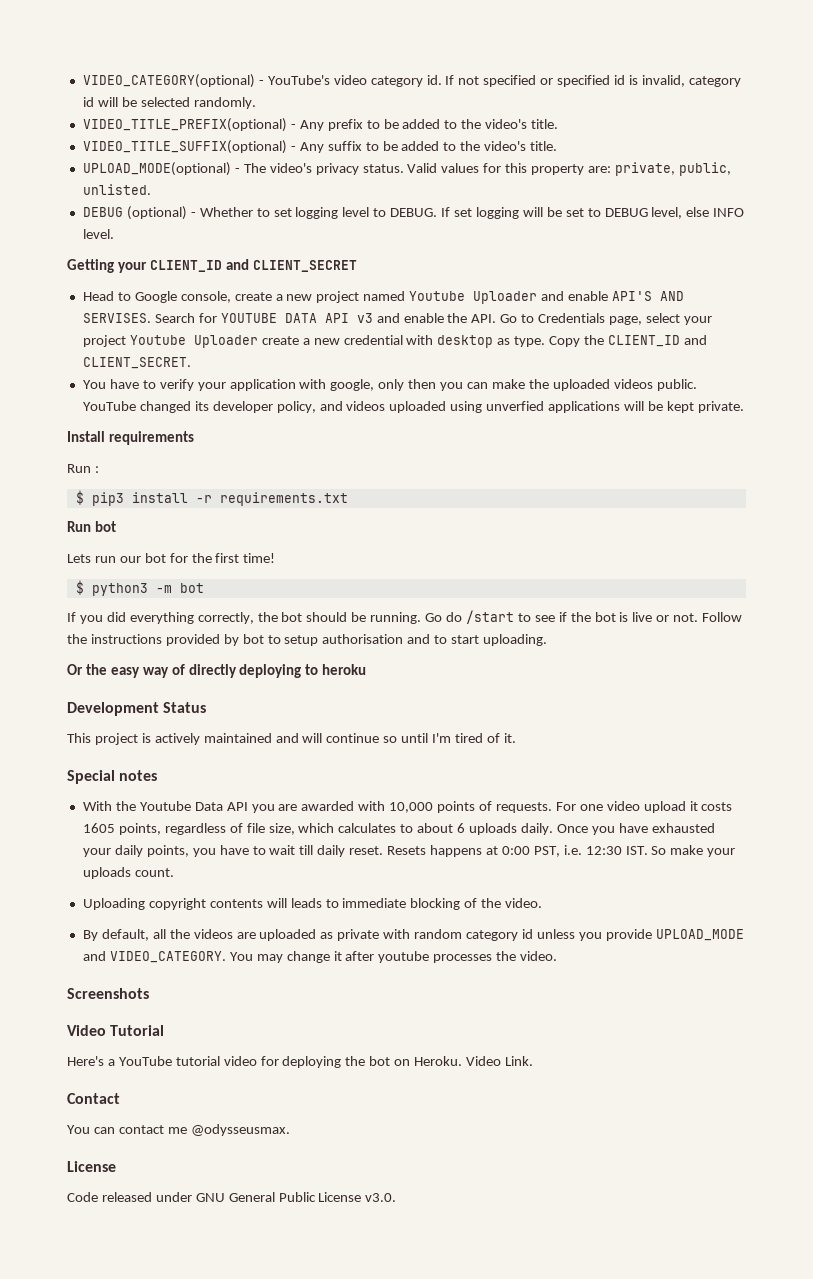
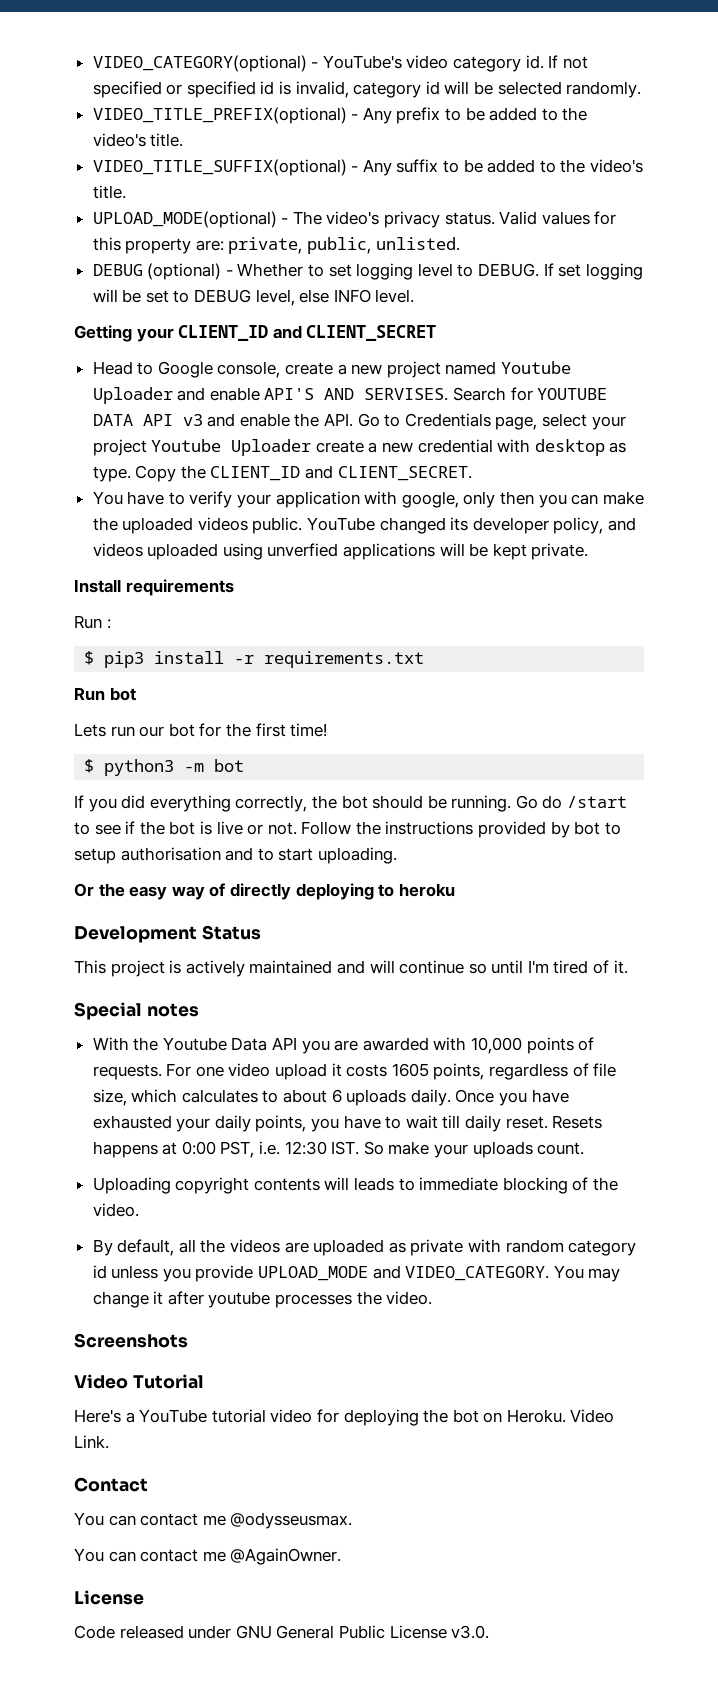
+ You can contact me @AgainOwner.

